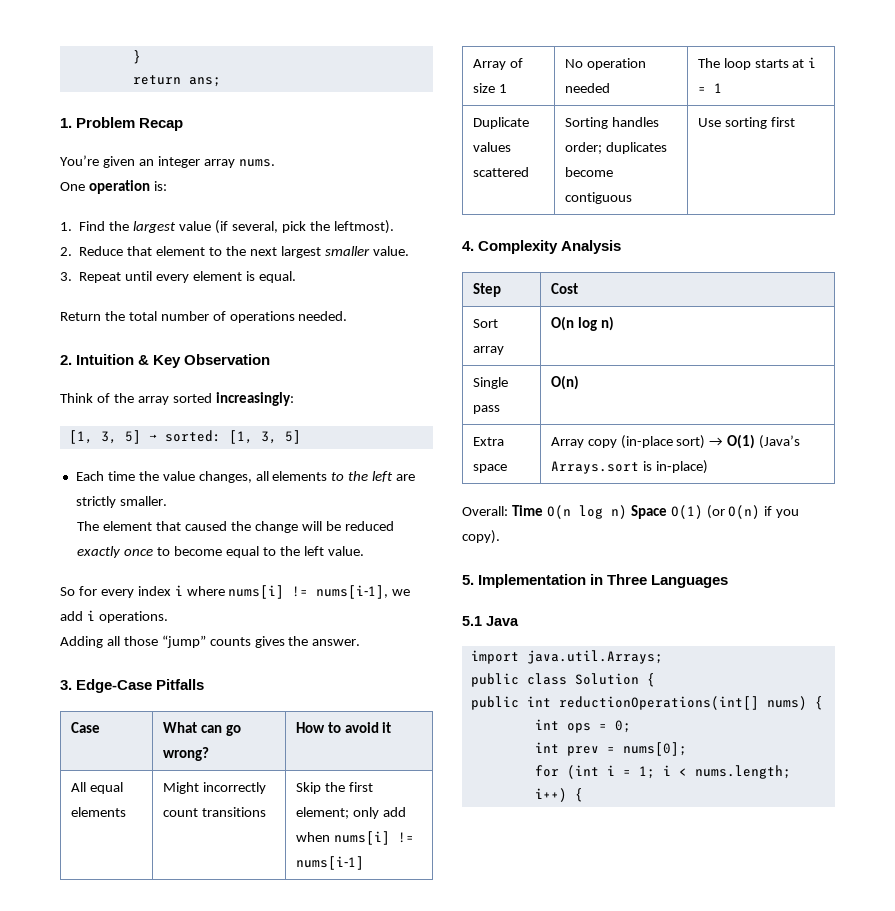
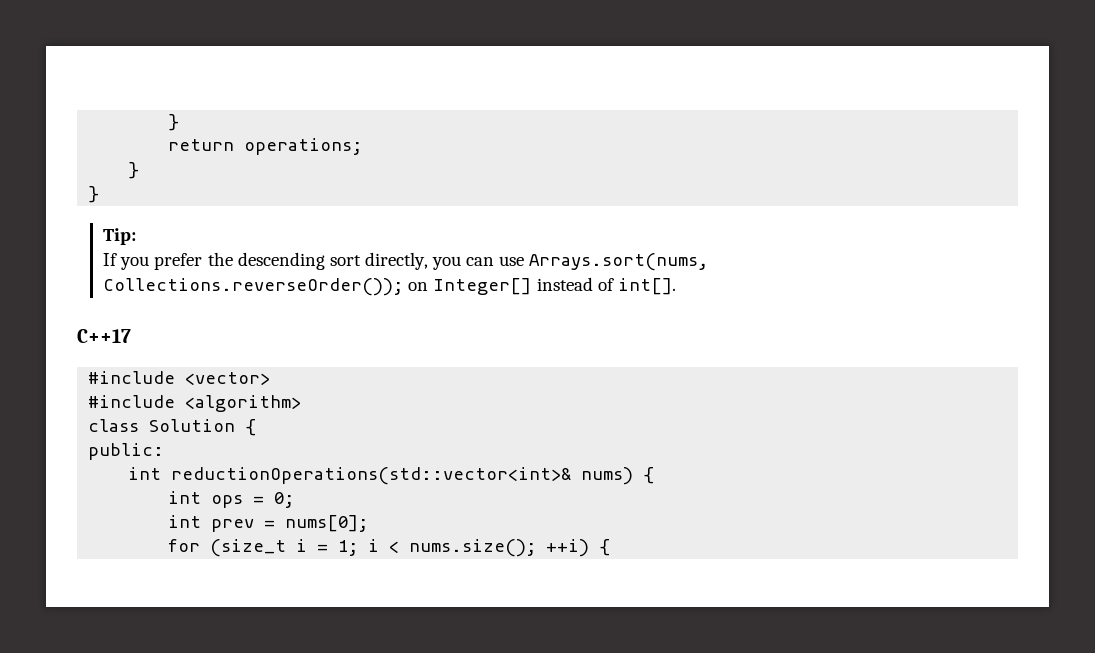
- return ans;
- 1. Problem Recap
- You’re given an integer array nums.
- One operation is:
- 1. Find the largest value (if several, pick the leftmost).
- 2. Reduce that element to the next largest smaller value.
- 3. Repeat until every element is equal.
- Return the total number of operations needed.
- 2. Intuition & Key Observation
- Think of the array sorted increasingly:
- [1, 3, 5] → sorted: [1, 3, 5]
- Each time the value changes, all elements to the left are strictly smaller.
- The element that caused the change will be reduced exactly once to become equal to the left value.
- So for every index i where nums[i] != nums[i‑1], we add i operations.
- Adding all those “jump” counts gives the answer.
- 3. Edge‑Case Pitfalls
- Case | What can go wrong? | How to avoid it
- All equal elements | Might incorrectly count transitions | Skip the first element; only add when nums[i] != nums[i‑1]
- Array of size 1 | No operation needed | The loop starts at i = 1
- Duplicate values scattered | Sorting handles order; duplicates become contiguous | Use sorting first
- 4. Complexity Analysis
- Step | Cost
- Sort array | O(n log n)
- Single pass | O(n)
- Extra space | Array copy (in-place sort) → O(1) (Java’s Arrays.sort is in‑place)
- Overall: Time O(n log n) Space O(1) (or O(n) if you copy).
- 5. Implementation in Three Languages
- 5.1 Java
- import java.util.Arrays;
- public class Solution {
+ return operations;
+ }
+ }
+ Tip:
+ If you prefer the descending sort directly, you can use Arrays.sort(nums, Collections.reverseOrder()); on Integer[] instead of int[].
+ C++17
+ #include <vector>
+ #include <algorithm>
+ class Solution {
- public int reductionOperations(int[] nums) {
+ public:
+ int reductionOperations(std::vector<int>& nums) {
- for (int i = 1; i < nums.length; i++) {
+ for (size_t i = 1; i < nums.size(); ++i) {

